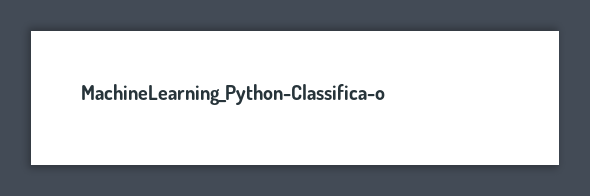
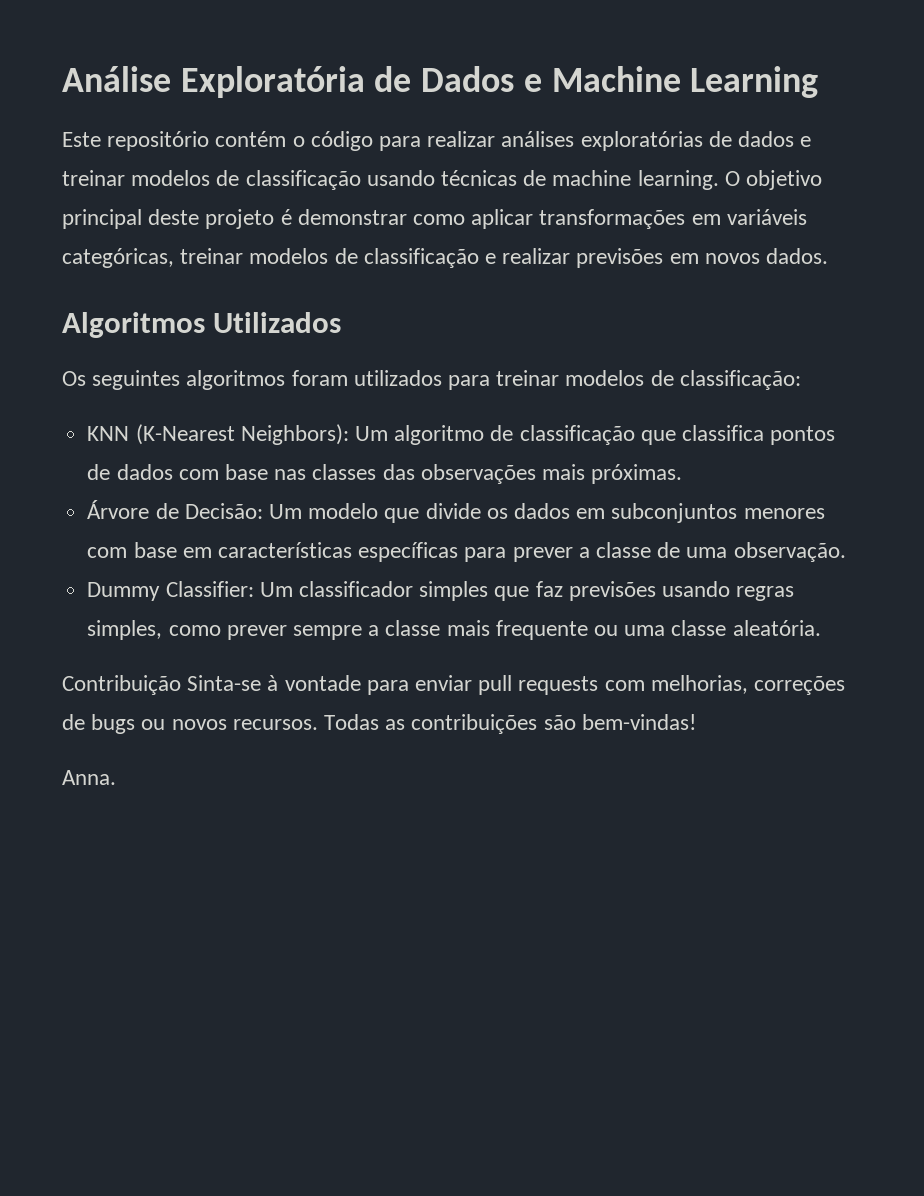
- MachineLearning_Python-Classifica-o
+ Análise Exploratória de Dados e Machine Learning
+ Este repositório contém o código para realizar análises exploratórias de dados e treinar modelos de classificação usando técnicas de machine learning. O objetivo principal deste projeto é demonstrar como aplicar transformações em variáveis categóricas, treinar modelos de classificação e realizar previsões em novos dados.
+ Algoritmos Utilizados
+ Os seguintes algoritmos foram utilizados para treinar modelos de classificação:
+ KNN (K-Nearest Neighbors): Um algoritmo de classificação que classifica pontos de dados com base nas classes das observações mais próximas.
+ Árvore de Decisão: Um modelo que divide os dados em subconjuntos menores com base em características específicas para prever a classe de uma observação.
+ Dummy Classifier: Um classificador simples que faz previsões usando regras simples, como prever sempre a classe mais frequente ou uma classe aleatória.
+ Contribuição Sinta-se à vontade para enviar pull requests com melhorias, correções de bugs ou novos recursos. Todas as contribuições são bem-vindas!
+ Anna.

